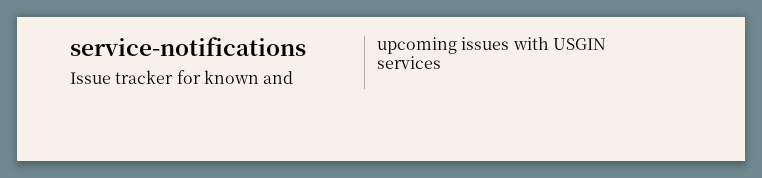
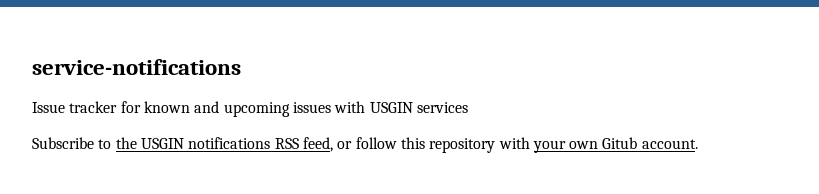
+ Subscribe to the USGIN notifications RSS feed, or follow this repository with your own Gitub account.

